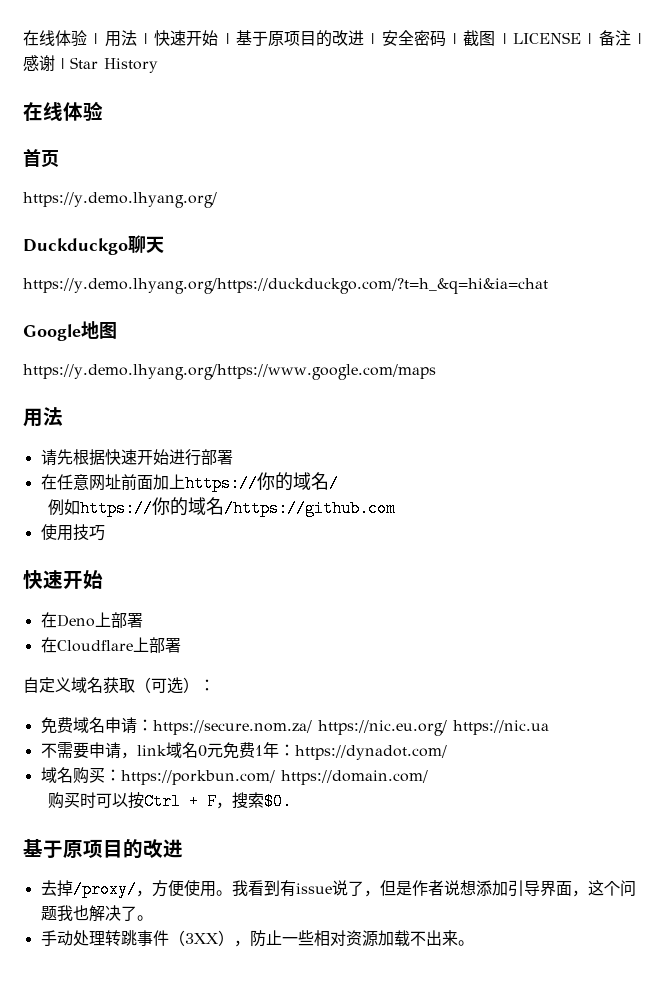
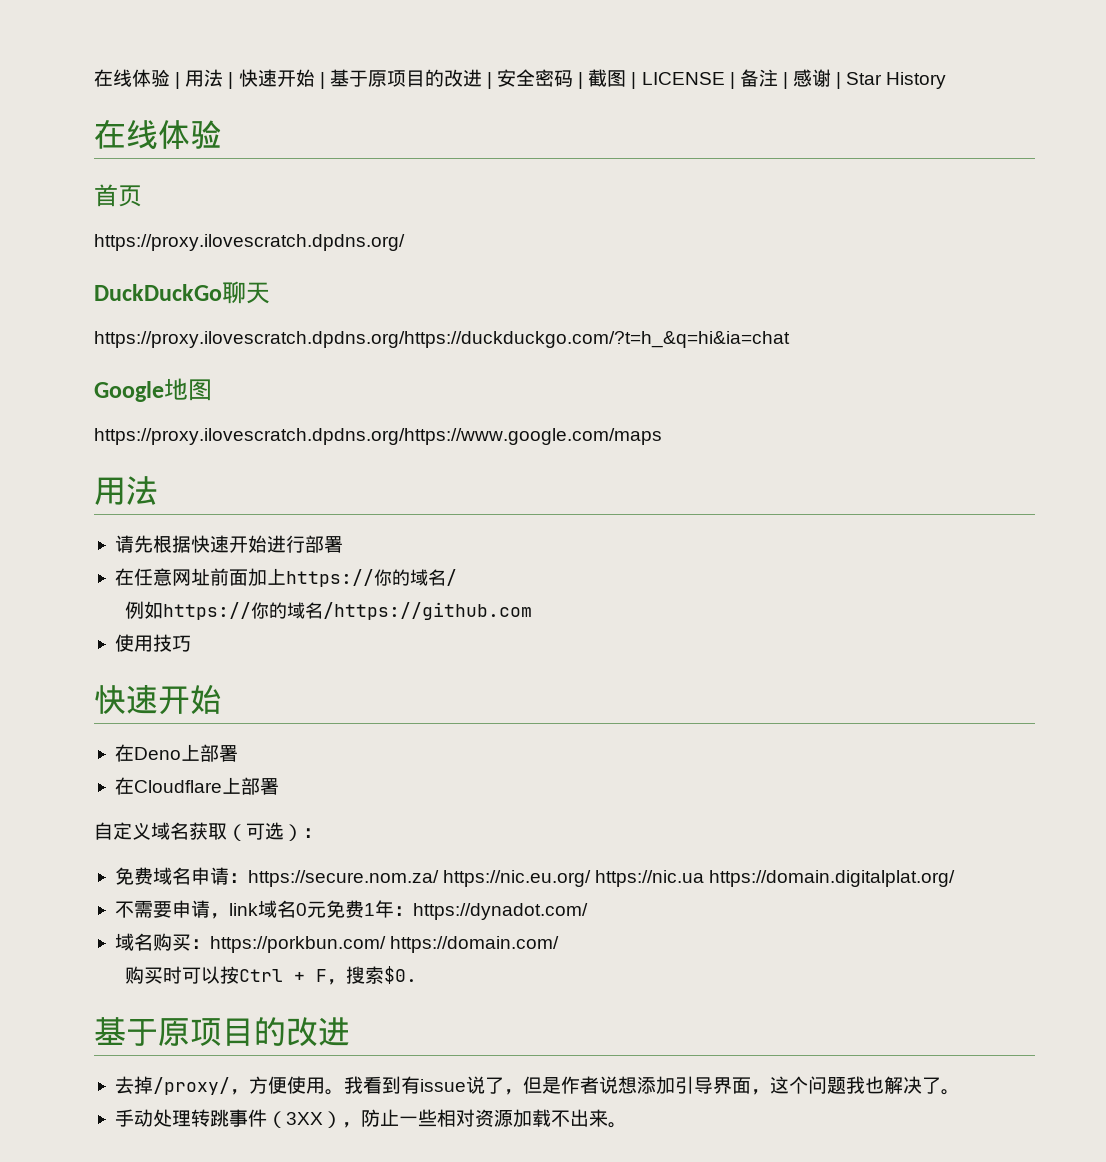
- https://y.demo.lhyang.org/
- Duckduckgo聊天
+ https://proxy.ilovescratch.dpdns.org/
+ DuckDuckGo聊天
- https://y.demo.lhyang.org/https://duckduckgo.com/?t=h_&q=hi&ia=chat
+ https://proxy.ilovescratch.dpdns.org/https://duckduckgo.com/?t=h_&q=hi&ia=chat
- https://y.demo.lhyang.org/https://www.google.com/maps
+ https://proxy.ilovescratch.dpdns.org/https://www.google.com/maps
- 免费域名申请：https://secure.nom.za/ https://nic.eu.org/ https://nic.ua
+ 免费域名申请：https://secure.nom.za/ https://nic.eu.org/ https://nic.ua https://domain.digitalplat.org/

